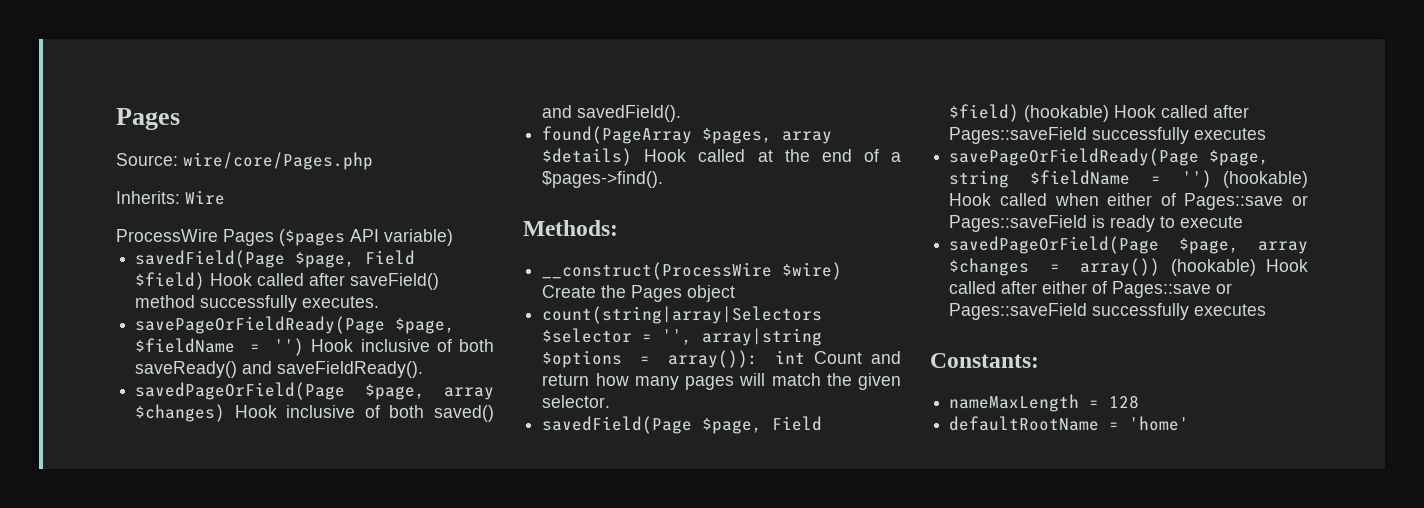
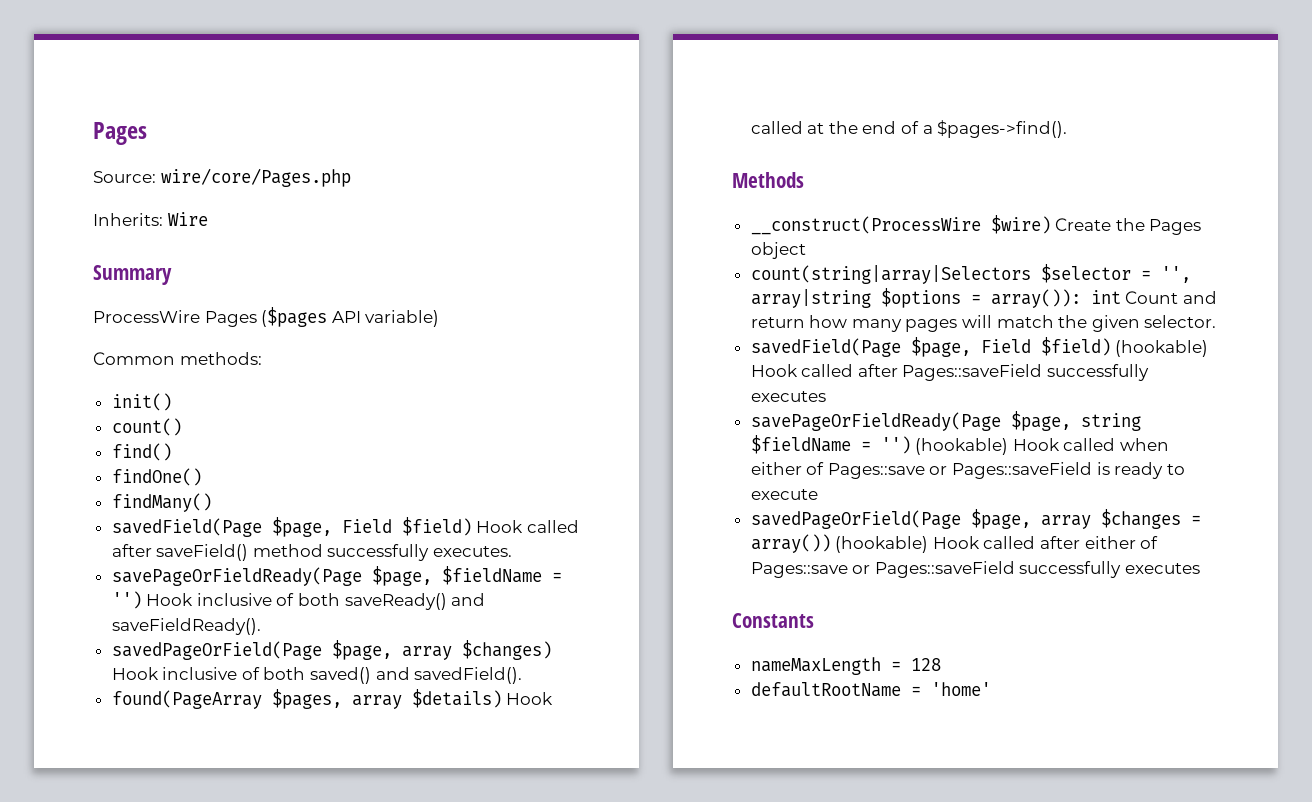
+ Summary
+ Common methods:
+ init()
+ count()
+ find()
+ findOne()
+ findMany()
- Methods:
+ Methods
- Constants:
+ Constants

